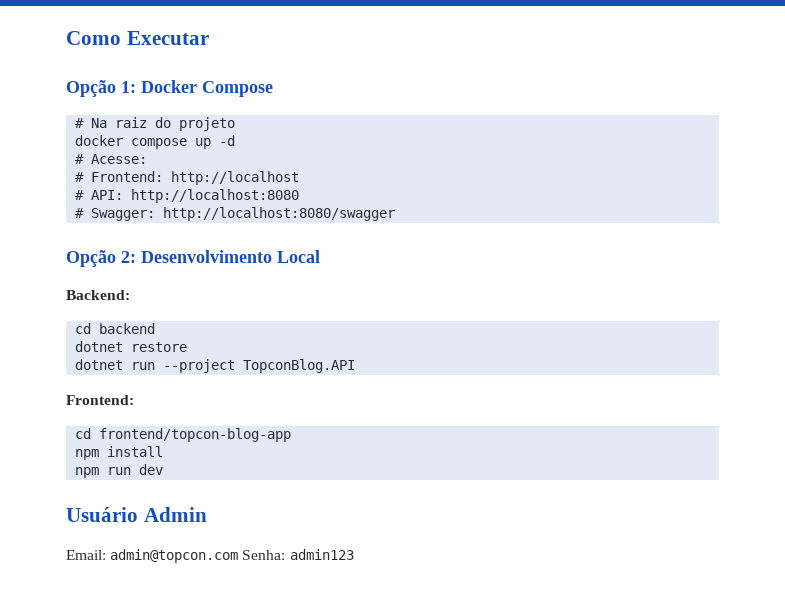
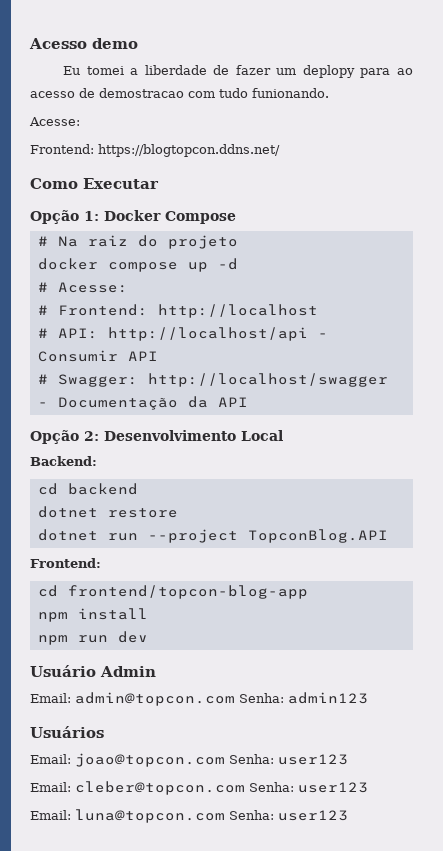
+ Acesso demo
+ Eu tomei a liberdade de fazer um deplopy para ao acesso de demostracao com tudo funionando.
+ Acesse:
+ Frontend: https://blogtopcon.ddns.net/
- # API: http://localhost:8080
- # Swagger: http://localhost:8080/swagger
+ # API: http://localhost/api - Consumir API
+ # Swagger: http://localhost/swagger - Documentação da API
+ Usuários
+ Email: joao@topcon.com Senha: user123
+ Email: cleber@topcon.com Senha: user123
+ Email: luna@topcon.com Senha: user123

